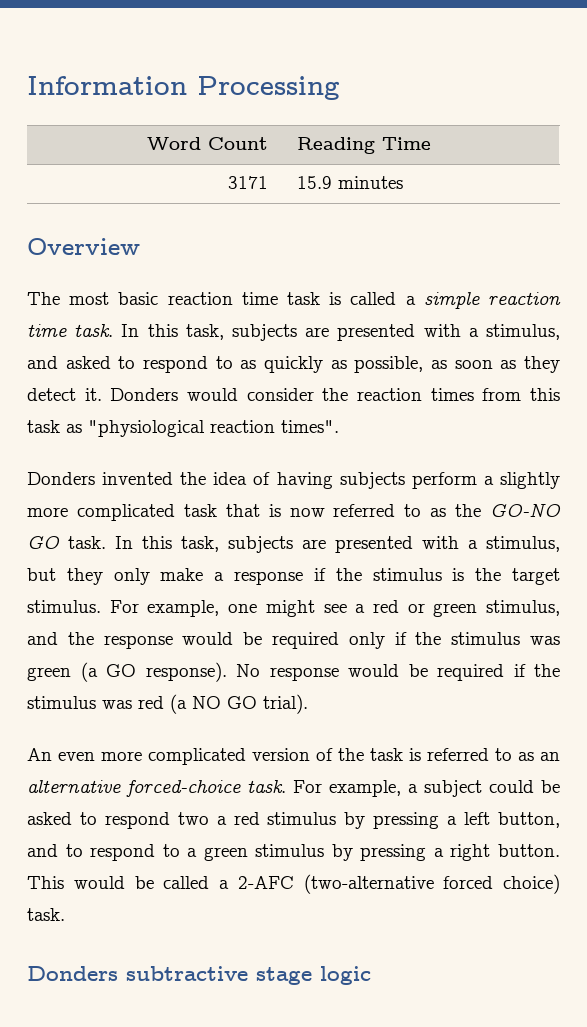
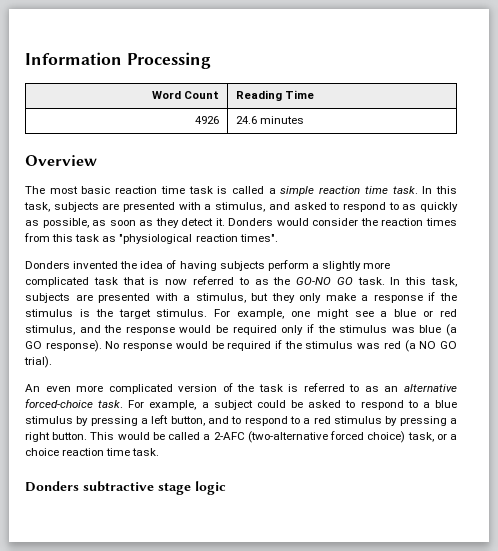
- 3171 | 15.9 minutes
+ 4926 | 24.6 minutes
- For example, one might see a red or green stimulus, and the response would be required only if the stimulus was green (a GO response).
+ For example, one might see a blue or red stimulus, and the response would be required only if the stimulus was blue (a GO response).
- For example, a subject could be asked to respond two a red stimulus by pressing a left button, and to respond to a green stimulus by pressing a right button.
+ For example, a subject could be asked to respond to a blue stimulus by pressing a left button, and to respond to a red stimulus by pressing a right button.
- This would be called a 2-AFC (two-alternative forced choice) task.
+ This would be called a 2-AFC (two-alternative forced choice) task, or a choice reaction time task.

